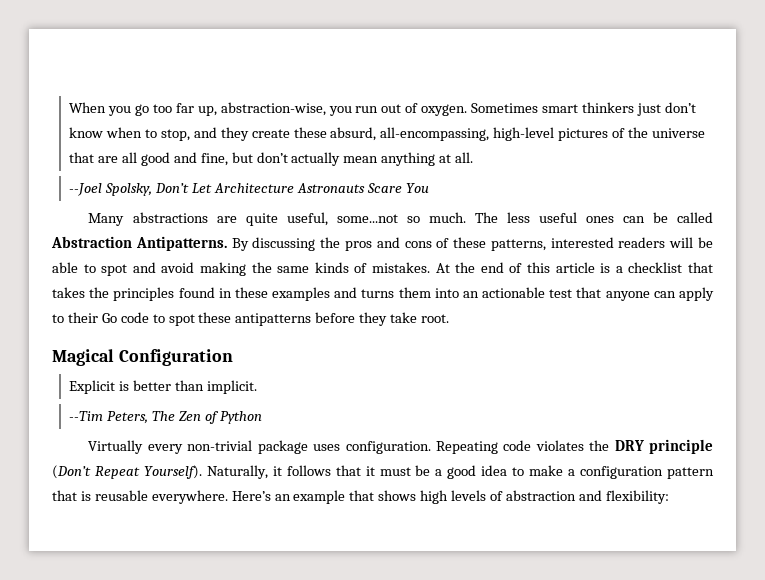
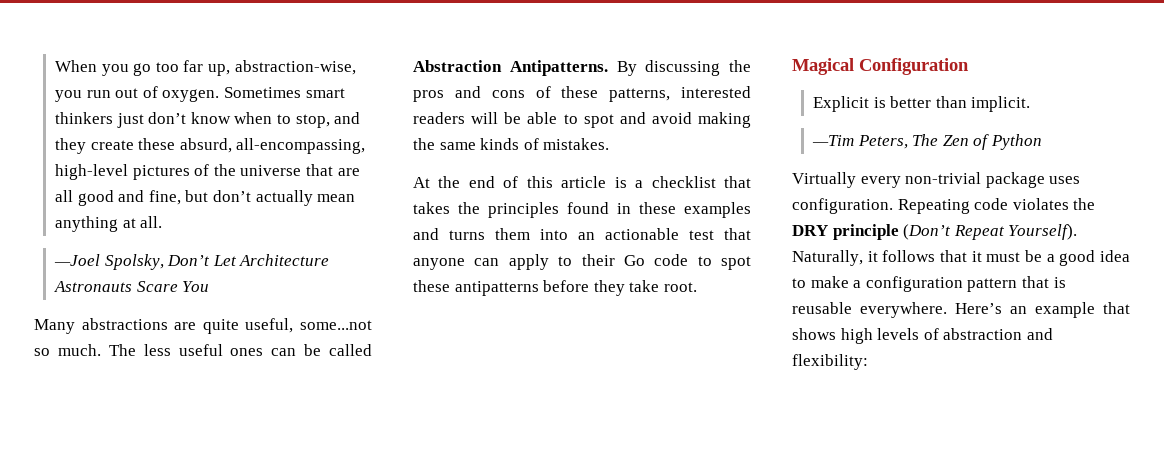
- --Joel Spolsky, Don’t Let Architecture Astronauts Scare You
+ —Joel Spolsky, Don’t Let Architecture Astronauts Scare You
- By discussing the pros and cons of these patterns, interested readers will be able to spot and avoid making the same kinds of mistakes. At the end of this article is a checklist that takes the principles found in these examples and turns them into an actionable test that anyone can apply to their Go code to spot these antipatterns before they take root.
+ By discussing the pros and cons of these patterns, interested readers will be able to spot and avoid making the same kinds of mistakes.
+ At the end of this article is a checklist that takes the principles found in these examples and turns them into an actionable test that anyone can apply to their Go code to spot these antipatterns before they take root.
- --Tim Peters, The Zen of Python
+ —Tim Peters, The Zen of Python

